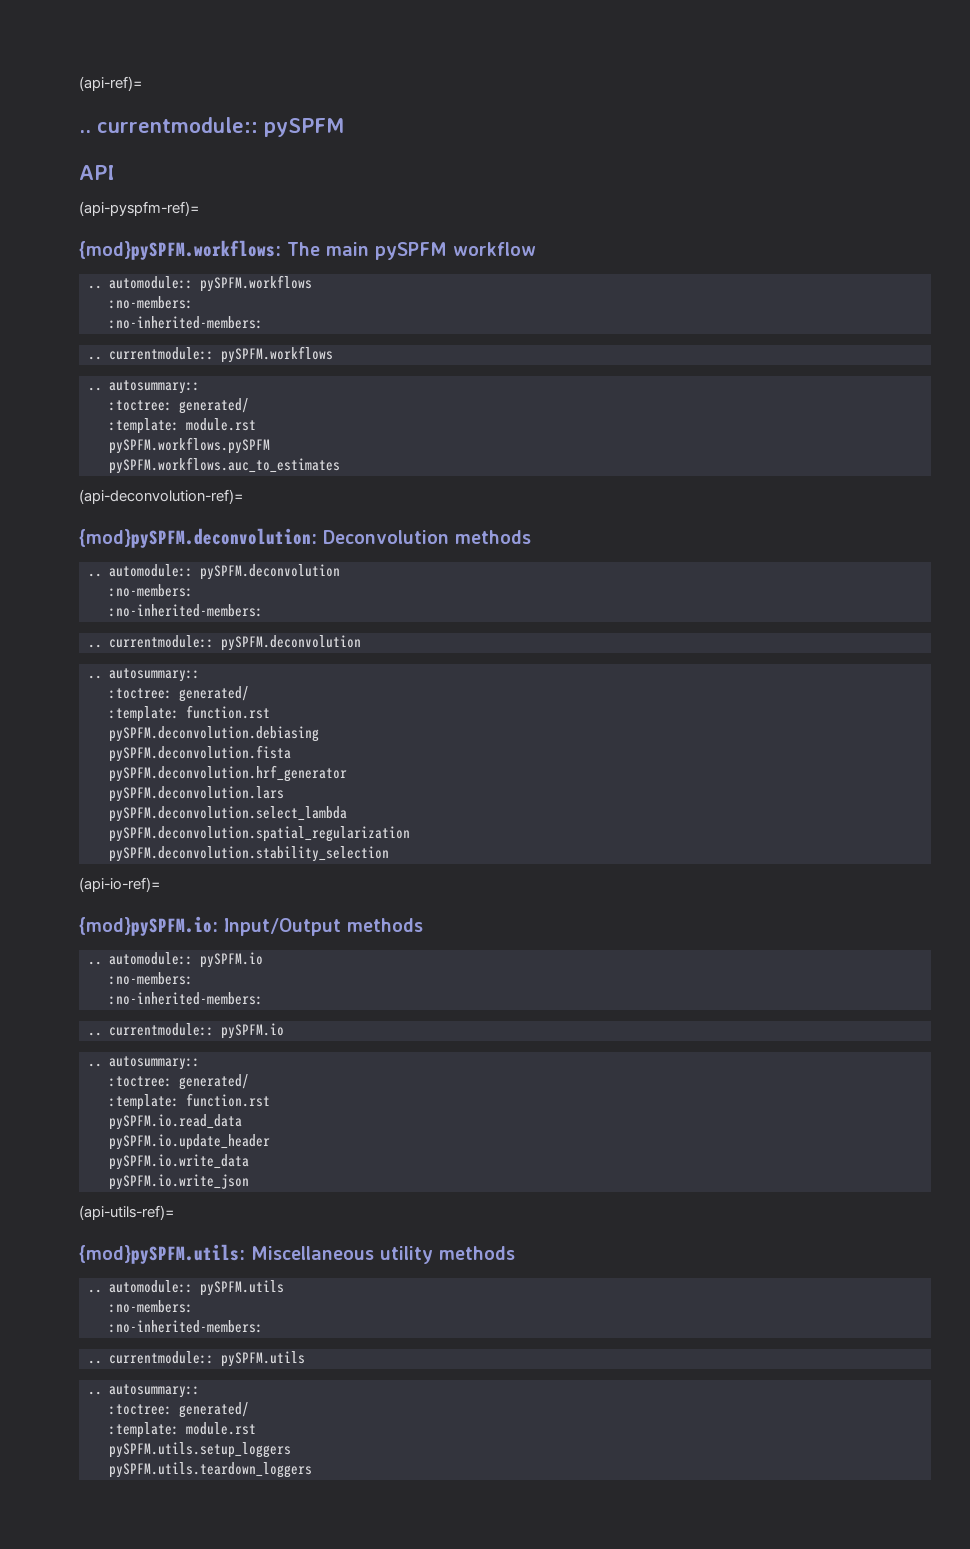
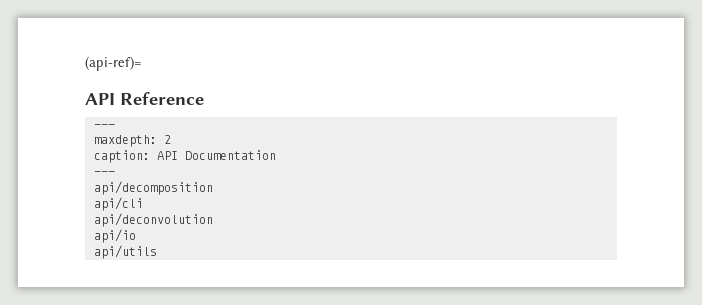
- .. currentmodule:: pySPFM
- API
- (api-pyspfm-ref)=
- {mod}pySPFM.workflows: The main pySPFM workflow
- .. automodule:: pySPFM.workflows
- :no-members:
- :no-inherited-members:
- .. currentmodule:: pySPFM.workflows
- .. autosummary::
- :toctree: generated/
- :template: module.rst
- pySPFM.workflows.pySPFM
- pySPFM.workflows.auc_to_estimates
- (api-deconvolution-ref)=
- {mod}pySPFM.deconvolution: Deconvolution methods
- .. automodule:: pySPFM.deconvolution
- :no-members:
- :no-inherited-members:
- .. currentmodule:: pySPFM.deconvolution
- .. autosummary::
- :toctree: generated/
- :template: function.rst
- pySPFM.deconvolution.debiasing
- pySPFM.deconvolution.fista
- pySPFM.deconvolution.hrf_generator
- pySPFM.deconvolution.lars
- pySPFM.deconvolution.select_lambda
- pySPFM.deconvolution.spatial_regularization
- pySPFM.deconvolution.stability_selection
- (api-io-ref)=
- {mod}pySPFM.io: Input/Output methods
- .. automodule:: pySPFM.io
- :no-members:
- :no-inherited-members:
- .. currentmodule:: pySPFM.io
- .. autosummary::
- :toctree: generated/
- :template: function.rst
- pySPFM.io.read_data
- pySPFM.io.update_header
- pySPFM.io.write_data
- pySPFM.io.write_json
- (api-utils-ref)=
- {mod}pySPFM.utils: Miscellaneous utility methods
- .. automodule:: pySPFM.utils
- :no-members:
- :no-inherited-members:
- .. currentmodule:: pySPFM.utils
- .. autosummary::
- :toctree: generated/
- :template: module.rst
- pySPFM.utils.setup_loggers
- pySPFM.utils.teardown_loggers
+ API Reference
+ ---
+ maxdepth: 2
+ caption: API Documentation
+ ---
+ api/decomposition
+ api/cli
+ api/deconvolution
+ api/io
+ api/utils

